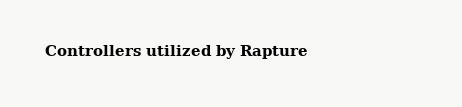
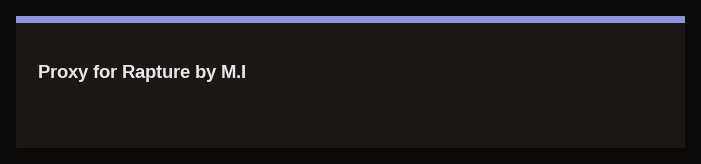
- Controllers utilized by Rapture
+ Proxy for Rapture by M.I

